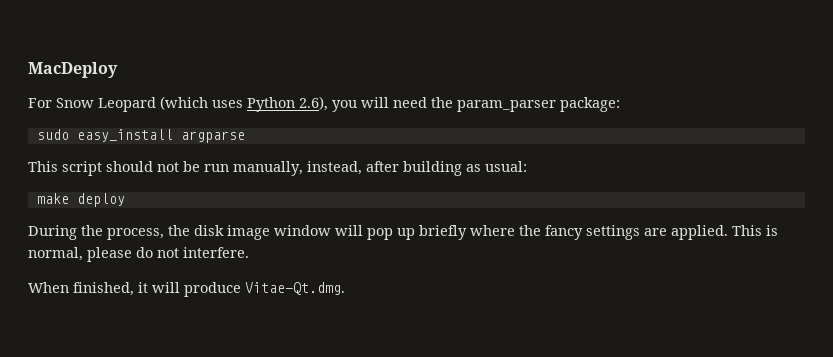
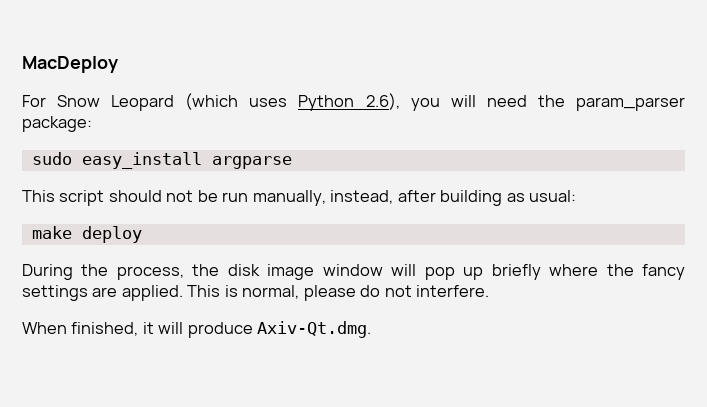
- When finished, it will produce Vitae-Qt.dmg.
+ When finished, it will produce Axiv-Qt.dmg.

